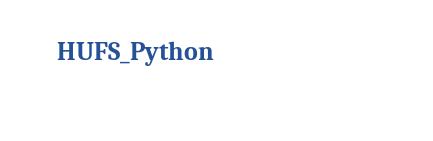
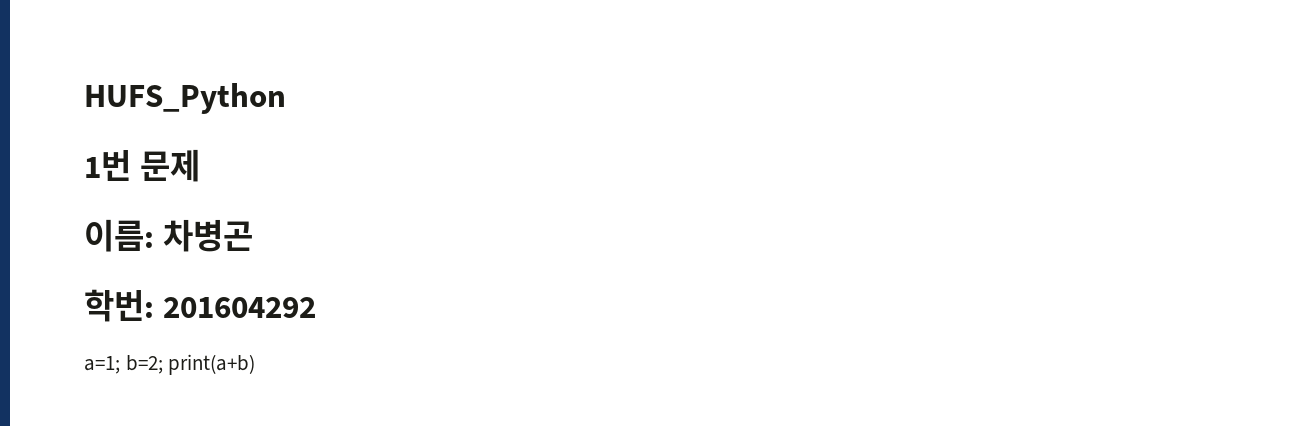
+ 1번 문제
+ 이름: 차병곤
+ 학번: 201604292
+ a=1; b=2; print(a+b)

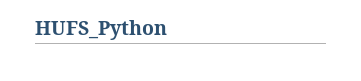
- 1번 문제
- 이름: 차병곤
- 학번: 201604292
- a=1; b=2; print(a+b)

